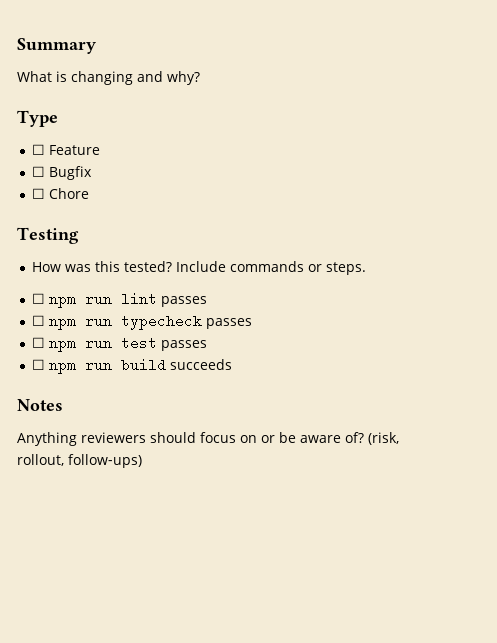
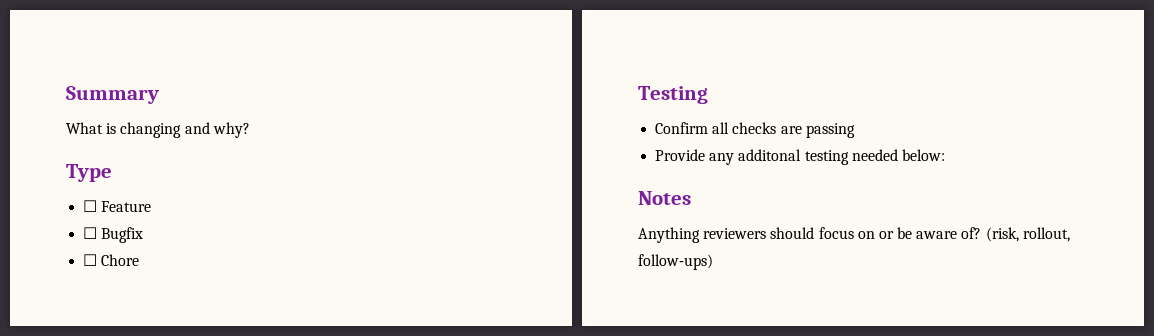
- How was this tested? Include commands or steps.
- ☐ npm run lint passes
- ☐ npm run typecheck passes
- ☐ npm run test passes
- ☐ npm run build succeeds
+ Confirm all checks are passing
+ Provide any additonal testing needed below:

